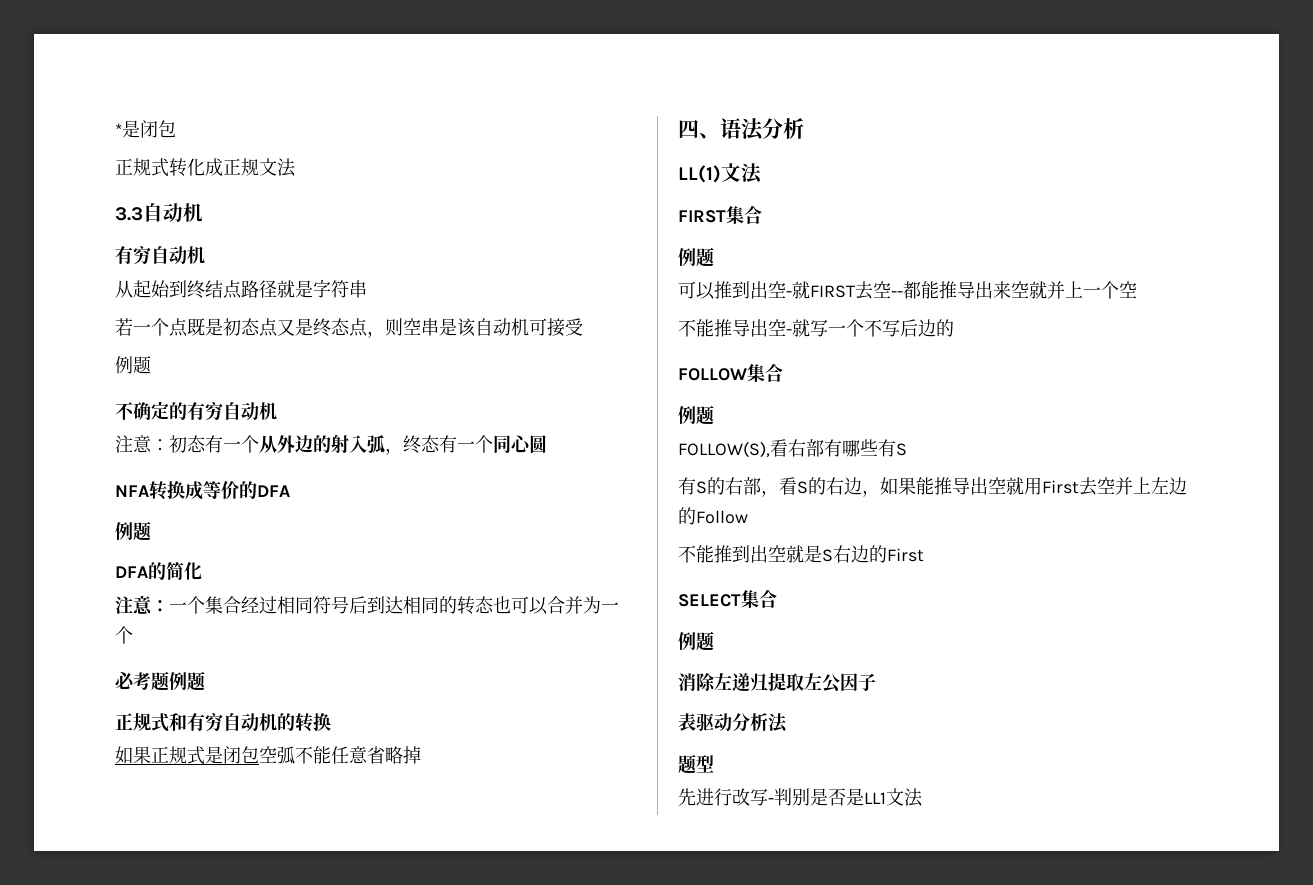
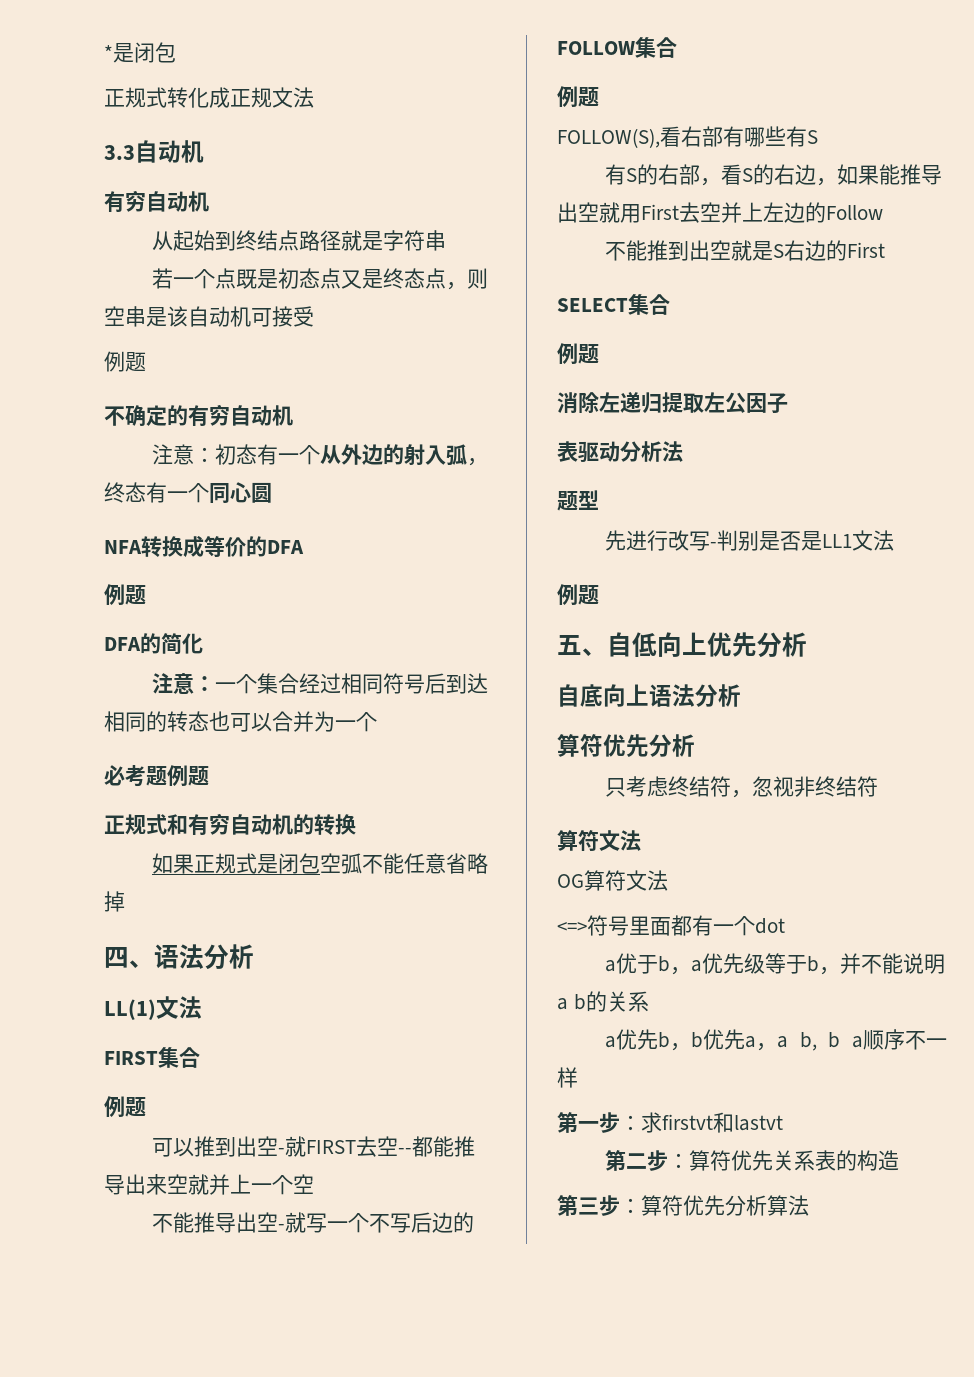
  先进行改写-判别是否是LL1文法
+ 例题
+ 五、自低向上优先分析
+ 自底向上语法分析
+ 算符优先分析
+ 只考虑终结符，忽视非终结符
+ 算符文法
+ OG算符文法
+ <=>符号里面都有一个dot
+ a优于b，a优先级等于b，并不能说明a b的关系
+ a优先b，b优先a，a b, b a顺序不一样
+ 第一步：求firstvt和lastvt
+ 第二步：算符优先关系表的构造
+ 第三步：算符优先分析算法

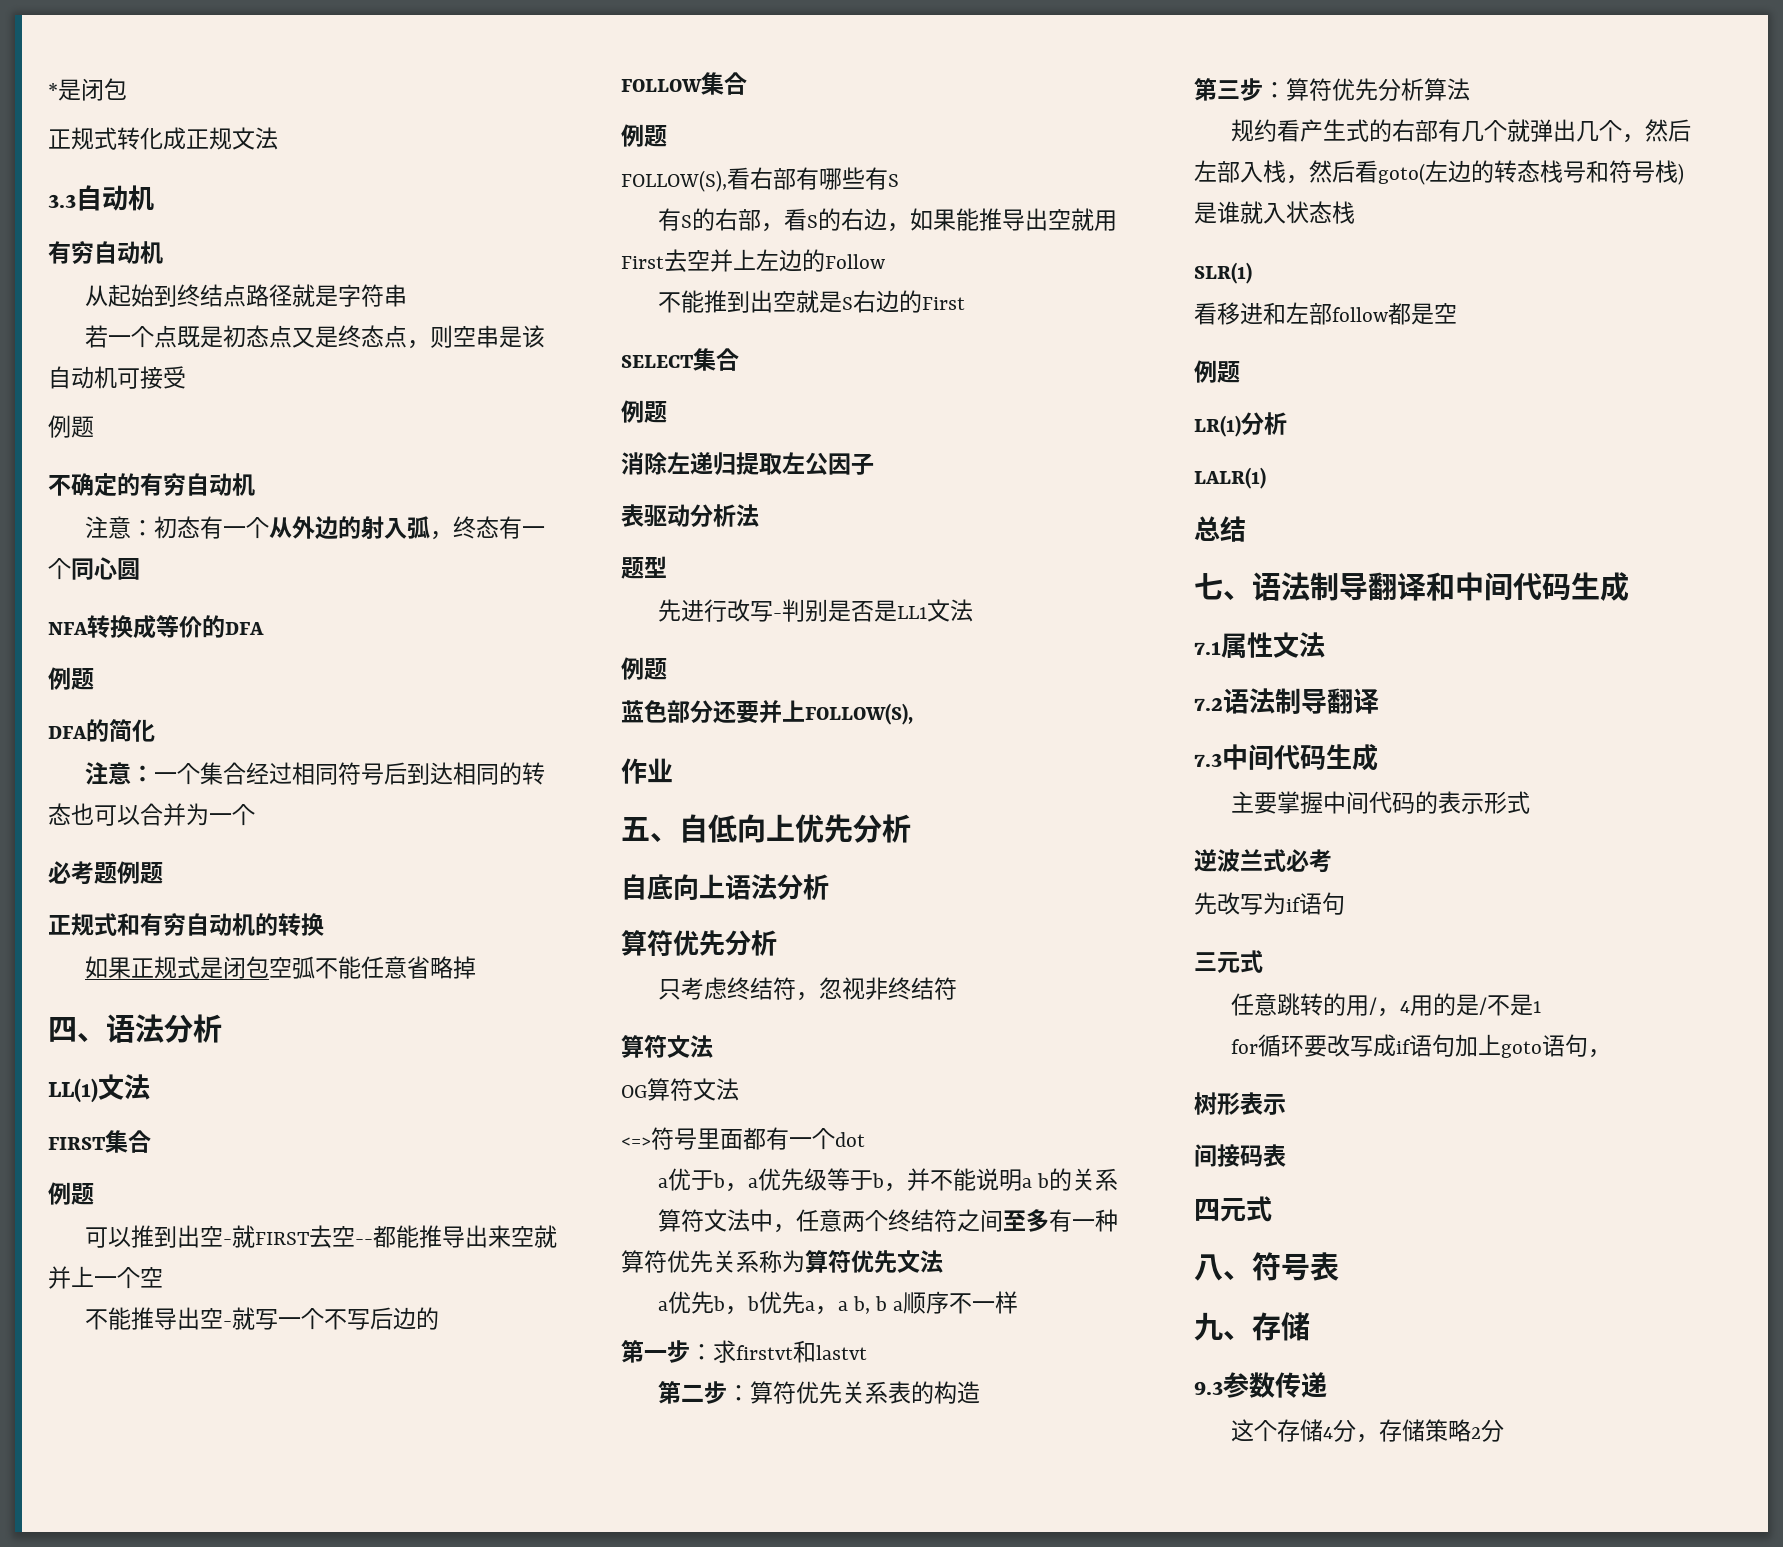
+ 蓝色部分还要并上FOLLOW(S),
+ 作业
+ 算符文法中，任意两个终结符之间至多有一种算符优先关系称为算符优先文法
+ 规约看产生式的右部有几个就弹出几个，然后左部入栈，然后看goto(左边的转态栈号和符号栈)是谁就入状态栈
+ SLR(1)
+ 看移进和左部follow都是空
+ 例题
+ LR(1)分析
+ LALR(1)
+ 总结
+ 七、语法制导翻译和中间代码生成
+ 7.1属性文法
+ 7.2语法制导翻译
+ 7.3中间代码生成
+ 主要掌握中间代码的表示形式
+ 逆波兰式必考
+ 先改写为if语句
+ 三元式
+ 任意跳转的用/，4用的是/不是1
+ for循环要改写成if语句加上goto语句，
+ 树形表示
+ 间接码表
+ 四元式
+ 八、符号表
+ 九、存储
+ 9.3参数传递
+ 这个存储4分，存储策略2分

